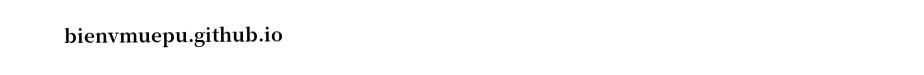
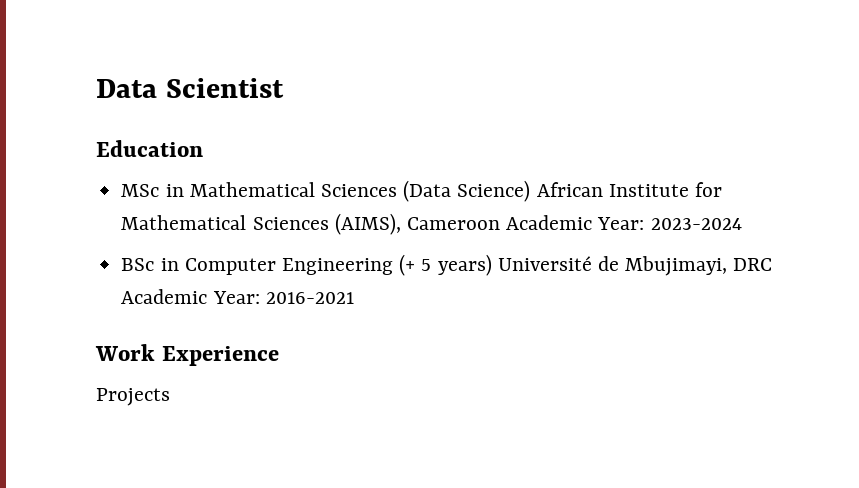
- bienvmuepu.github.io
+ Data Scientist
+ Education
+ MSc in Mathematical Sciences (Data Science) African Institute for Mathematical Sciences (AIMS), Cameroon Academic Year: 2023-2024
+ BSc in Computer Engineering (+ 5 years) Université de Mbujimayi, DRC Academic Year: 2016-2021
+ Work Experience
+ Projects

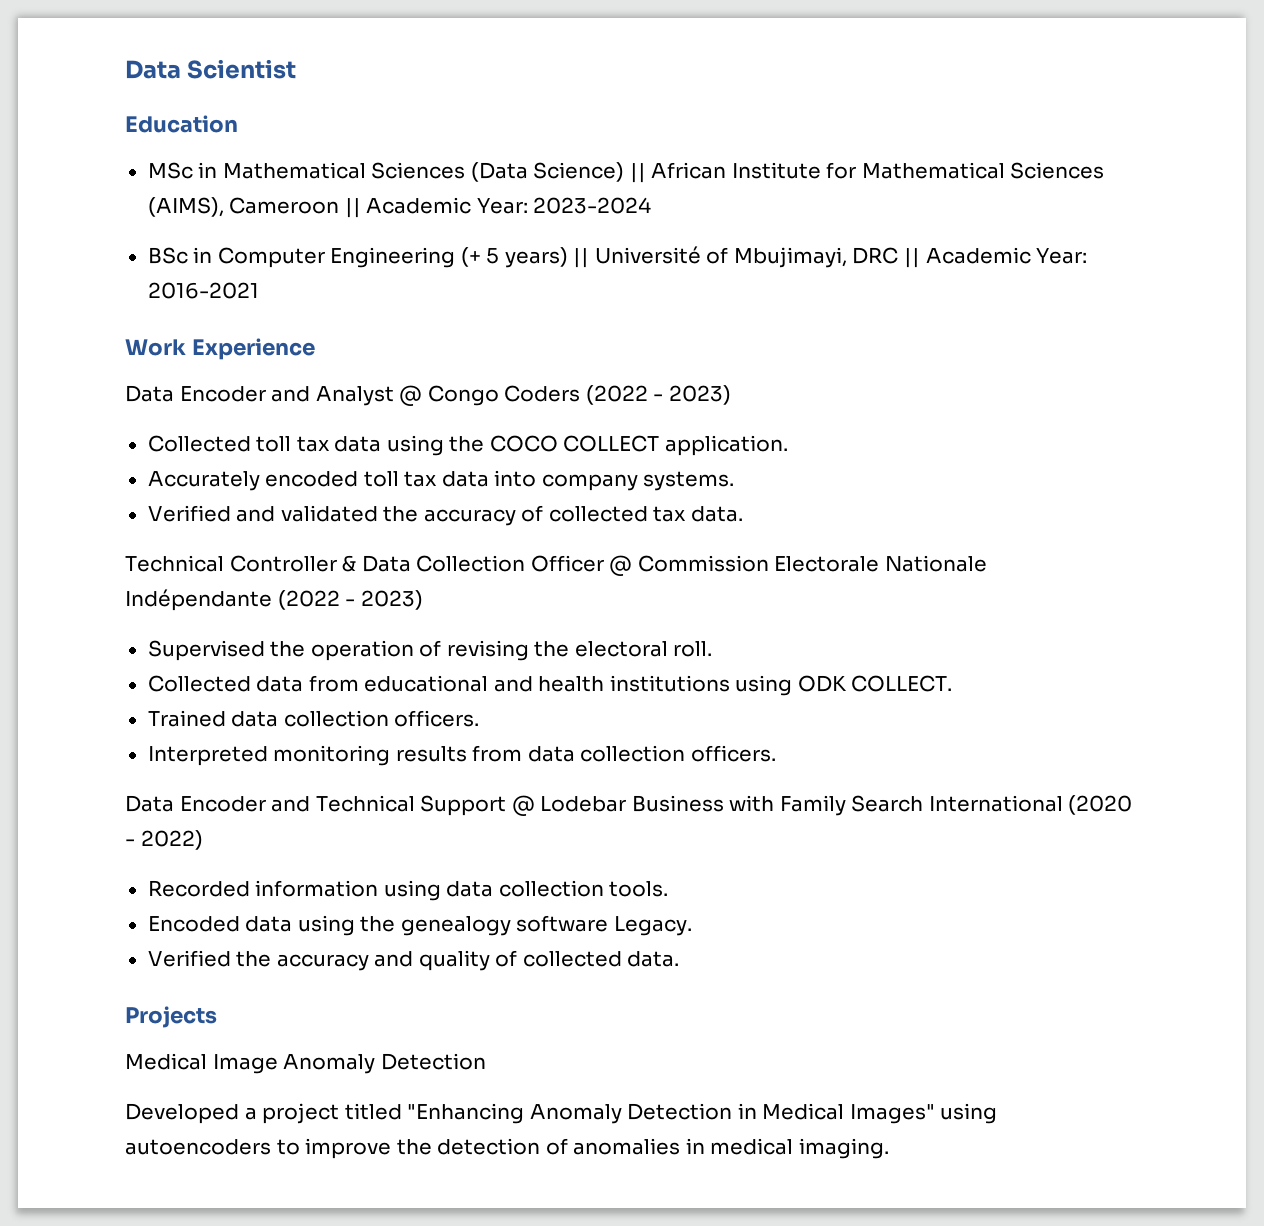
- MSc in Mathematical Sciences (Data Science) African Institute for Mathematical Sciences (AIMS), Cameroon Academic Year: 2023-2024
+ MSc in Mathematical Sciences (Data Science) || African Institute for Mathematical Sciences (AIMS), Cameroon || Academic Year: 2023-2024
- BSc in Computer Engineering (+ 5 years) Université de Mbujimayi, DRC Academic Year: 2016-2021
+ BSc in Computer Engineering (+ 5 years) || Université of Mbujimayi, DRC || Academic Year: 2016-2021
+ Data Encoder and Analyst @ Congo Coders (2022 - 2023)
+ Collected toll tax data using the COCO COLLECT application.
+ Accurately encoded toll tax data into company systems.
+ Verified and validated the accuracy of collected tax data.
+ Technical Controller & Data Collection Officer @ Commission Electorale Nationale Indépendante (2022 - 2023)
+ Supervised the operation of revising the electoral roll.
+ Collected data from educational and health institutions using ODK COLLECT.
+ Trained data collection officers.
+ Interpreted monitoring results from data collection officers.
+ Data Encoder and Technical Support @ Lodebar Business with Family Search International (2020 - 2022)
+ Recorded information using data collection tools.
+ Encoded data using the genealogy software Legacy.
+ Verified the accuracy and quality of collected data.
  Projects
+ Medical Image Anomaly Detection
+ Developed a project titled "Enhancing Anomaly Detection in Medical Images" using autoencoders to improve the detection of anomalies in medical imaging.

